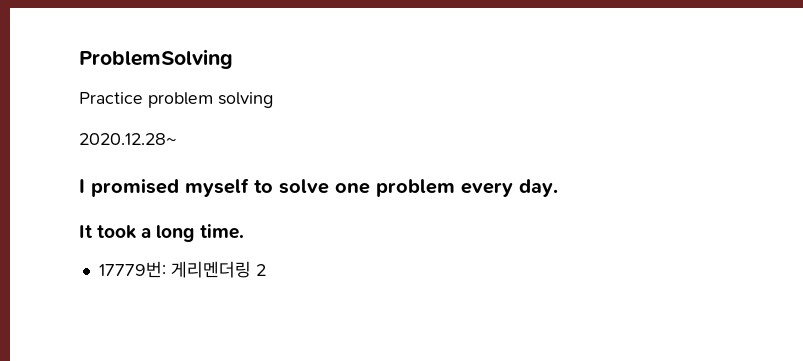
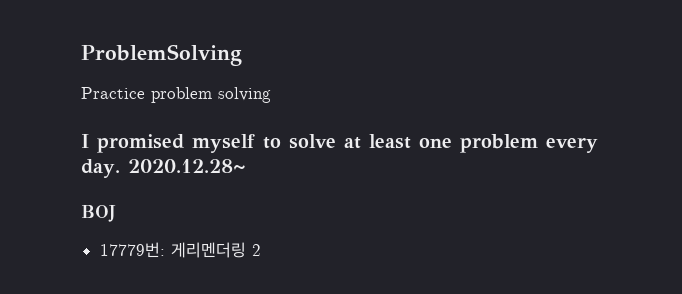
- 2020.12.28~
- I promised myself to solve one problem every day.
- It took a long time.
+ I promised myself to solve at least one problem every day. 2020.12.28~
+ BOJ

